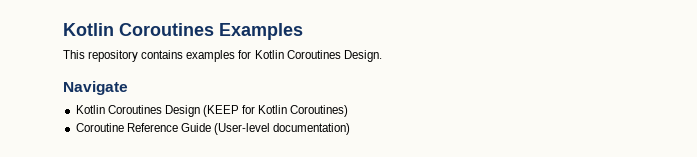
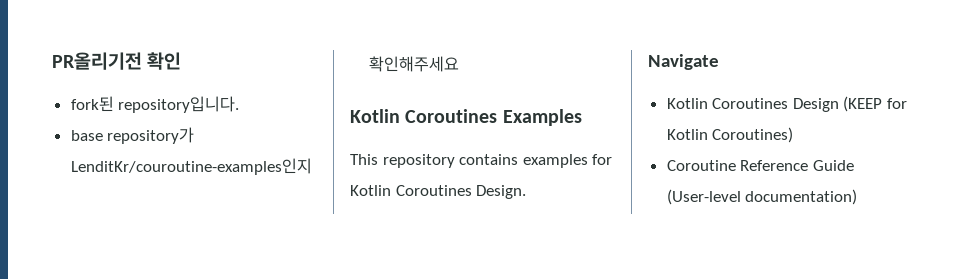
+ PR올리기전 확인
+ fork된 repository입니다.
+ base repository가 LenditKr/couroutine-examples인지 확인해주세요

